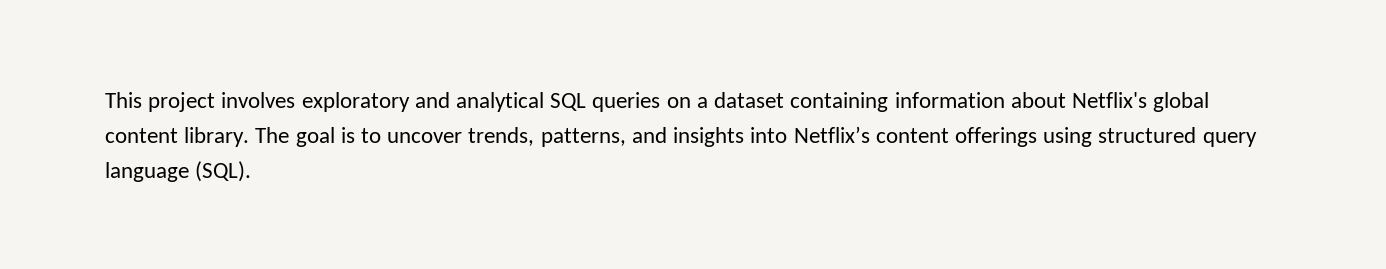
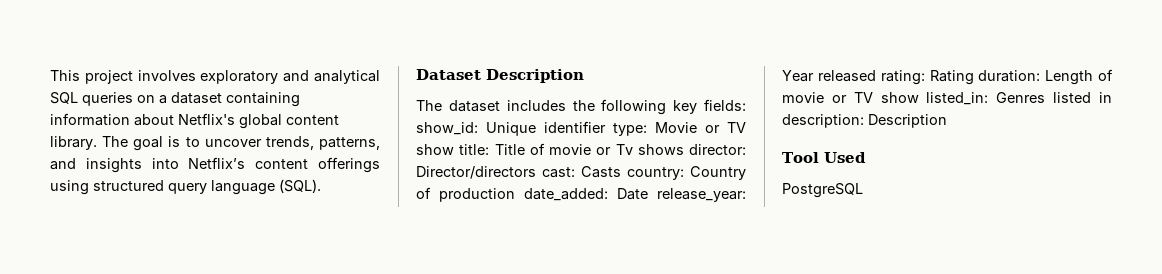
+ Dataset Description
+ The dataset includes the following key fields: show_id: Unique identifier type: Movie or TV show title: Title of movie or Tv shows director: Director/directors cast: Casts country: Country of production date_added: Date release_year: Year released rating: Rating duration: Length of movie or TV show listed_in: Genres listed in description: Description
+ Tool Used
+ PostgreSQL

